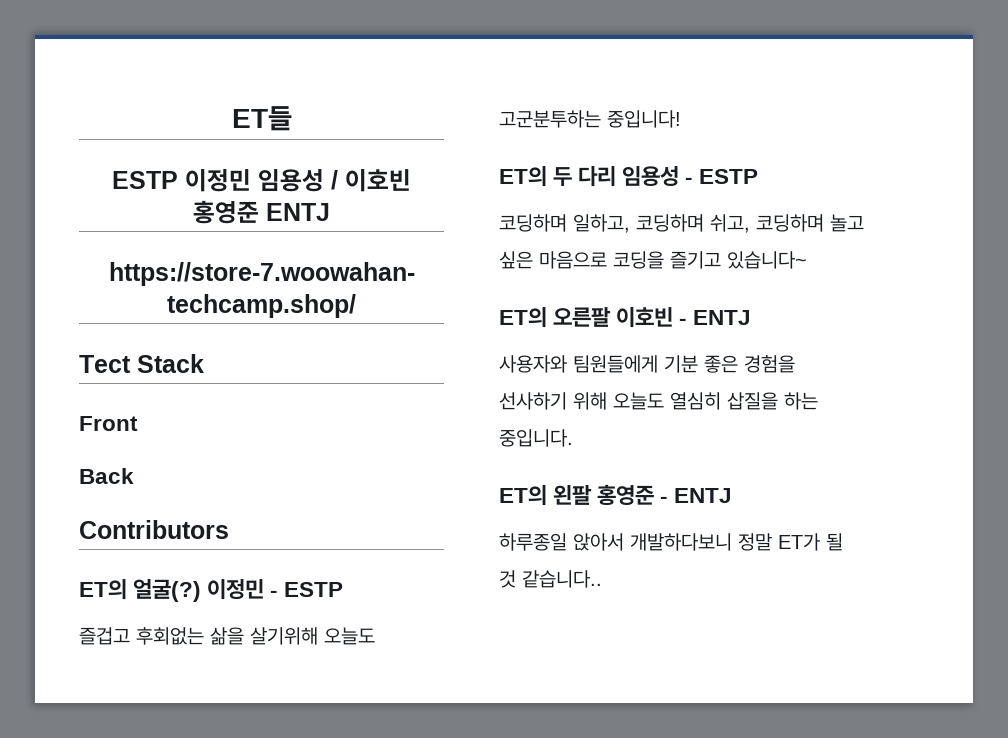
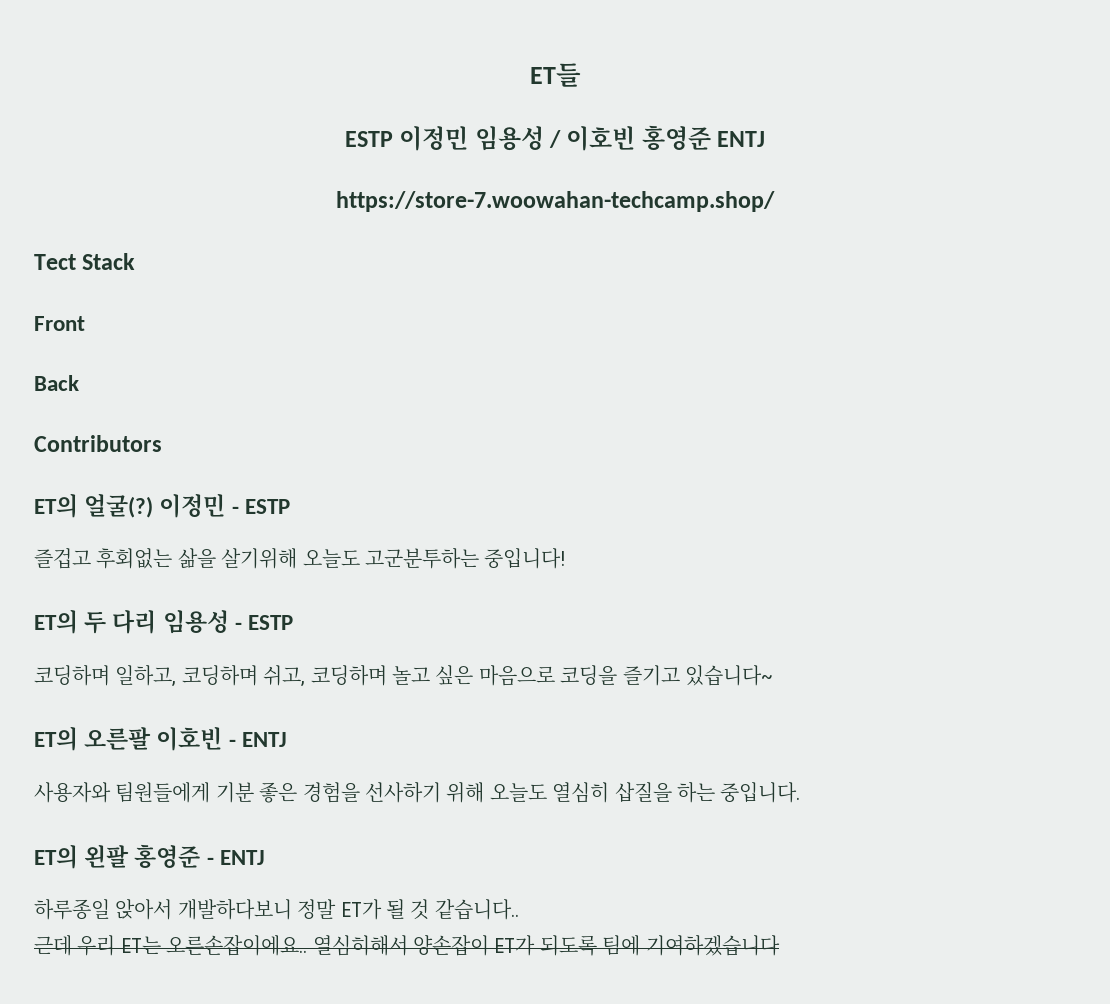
+ 근데 우리 ET는 오른손잡이에요.. 열심히해서 양손잡이 ET가 되도록 팀에 기여하겠습니다

